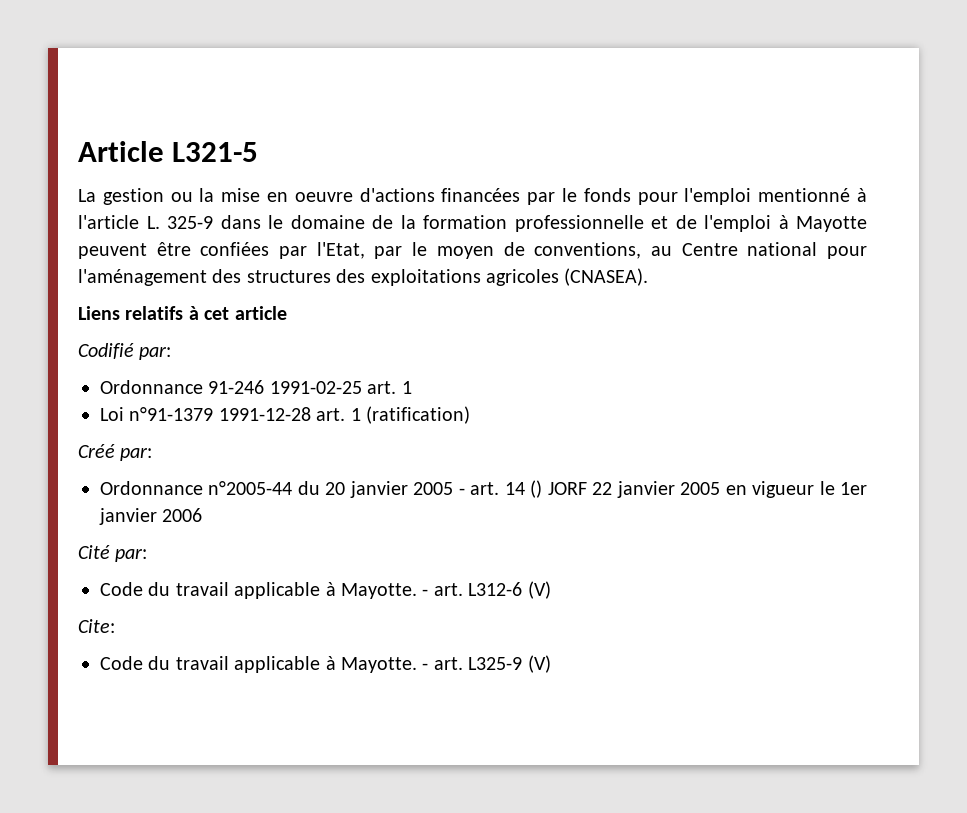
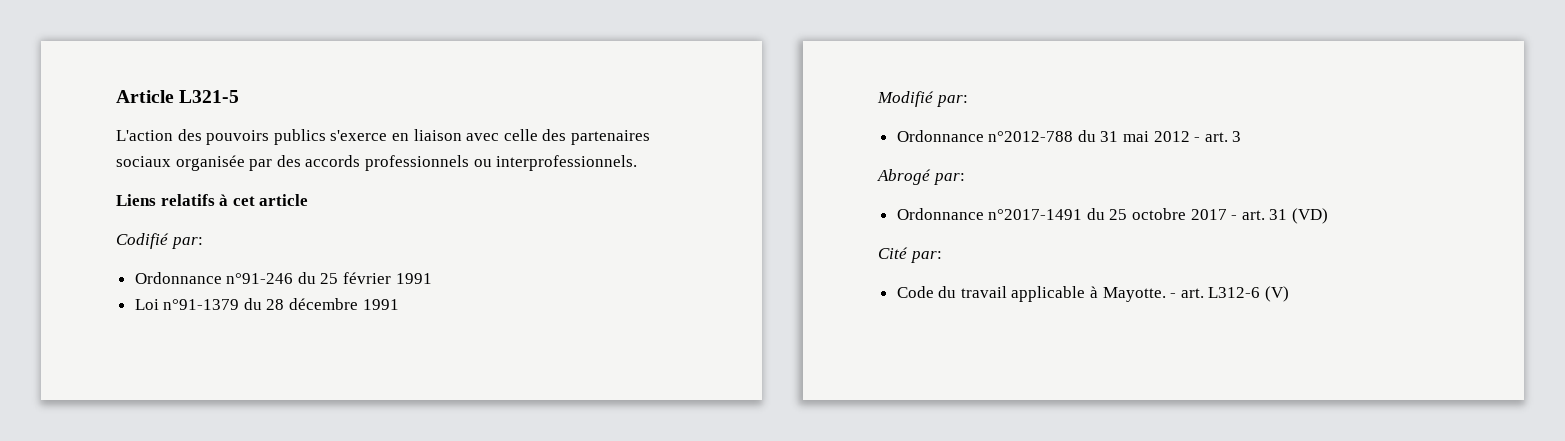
- La gestion ou la mise en oeuvre d'actions financées par le fonds pour l'emploi mentionné à l'article L. 325-9 dans le domaine de la formation professionnelle et de l'emploi à Mayotte peuvent être confiées par l'Etat, par le moyen de conventions, au Centre national pour l'aménagement des structures des exploitations agricoles (CNASEA).
+ L'action des pouvoirs publics s'exerce en liaison avec celle des partenaires sociaux organisée par des accords professionnels ou interprofessionnels.
- Ordonnance 91-246 1991-02-25 art. 1
- Loi n°91-1379 1991-12-28 art. 1 (ratification)
- Créé par:
- Ordonnance n°2005-44 du 20 janvier 2005 - art. 14 () JORF 22 janvier 2005 en vigueur le 1er janvier 2006
+ Ordonnance n°91-246 du 25 février 1991
+ Loi n°91-1379 du 28 décembre 1991
+ Modifié par:
+ Ordonnance n°2012-788 du 31 mai 2012 - art. 3
+ Abrogé par:
+ Ordonnance n°2017-1491 du 25 octobre 2017 - art. 31 (VD)
- Cite:
- Code du travail applicable à Mayotte. - art. L325-9 (V)

